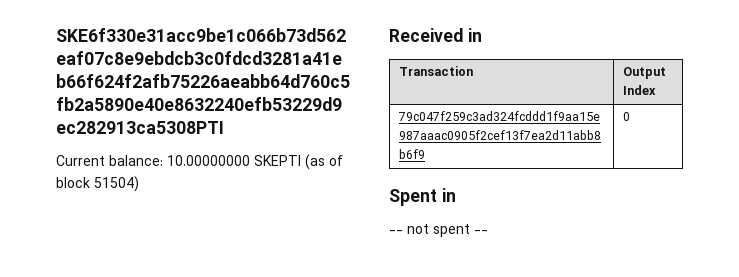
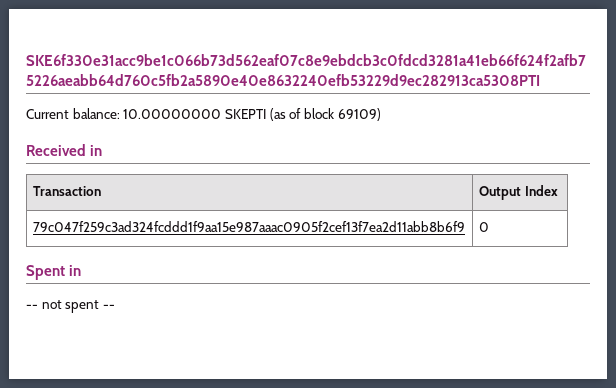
- Current balance: 10.00000000 SKEPTI (as of block 51504)
+ Current balance: 10.00000000 SKEPTI (as of block 69109)

